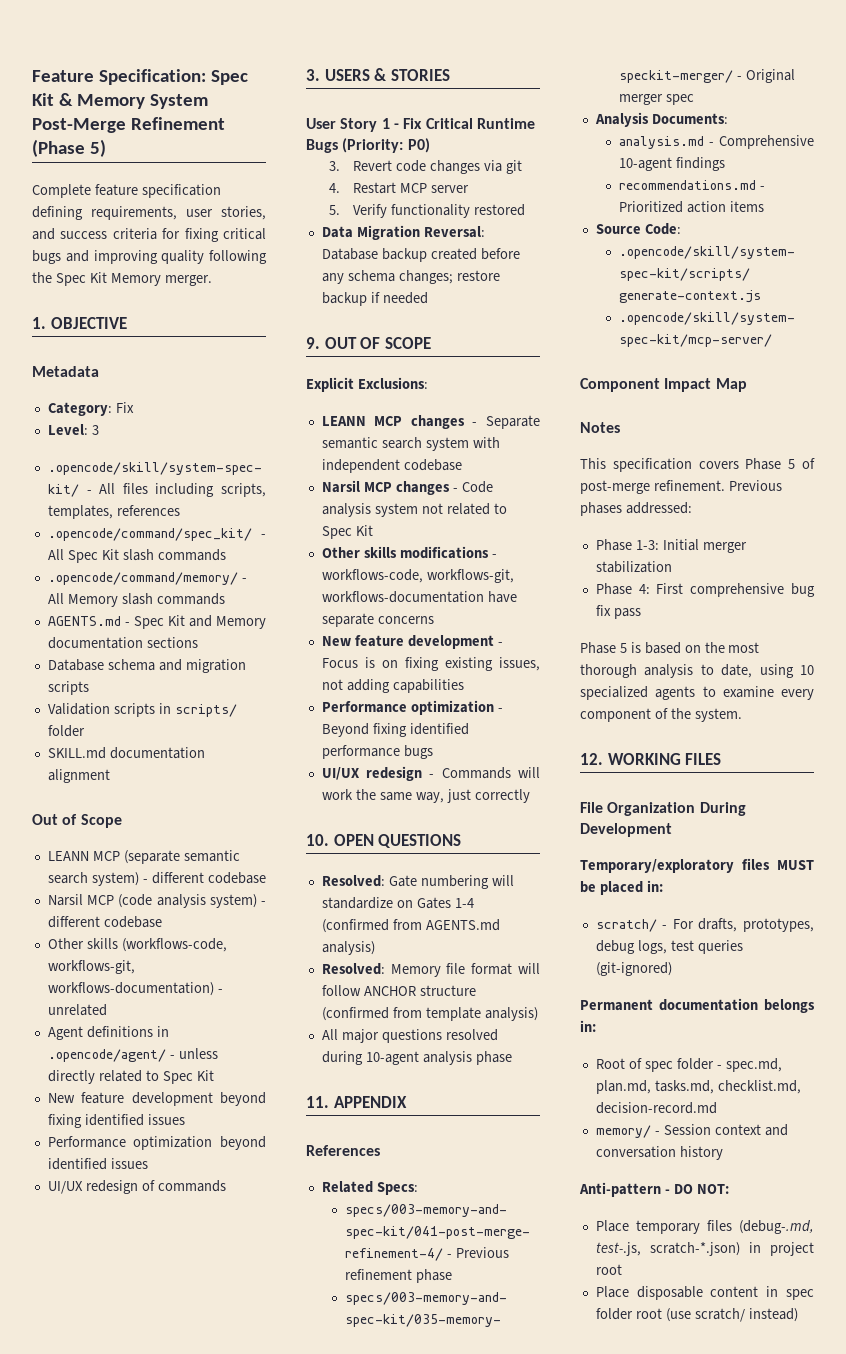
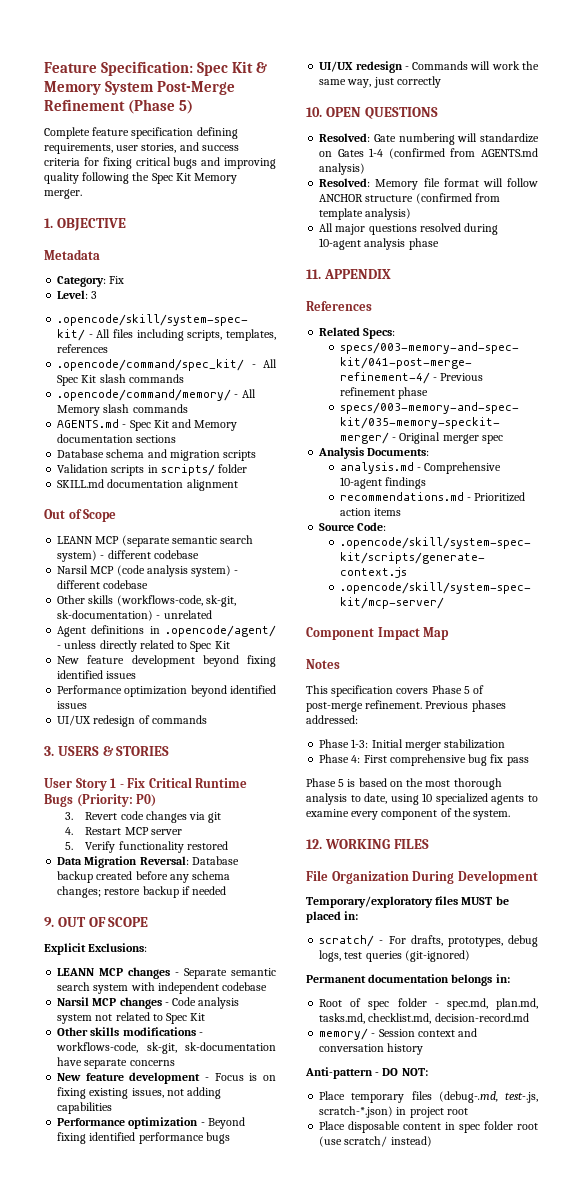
- Other skills (workflows-code, workflows-git, workflows-documentation) - unrelated
+ Other skills (workflows-code, sk-git, sk-documentation) - unrelated
- Other skills modifications - workflows-code, workflows-git, workflows-documentation have separate concerns
+ Other skills modifications - workflows-code, sk-git, sk-documentation have separate concerns

